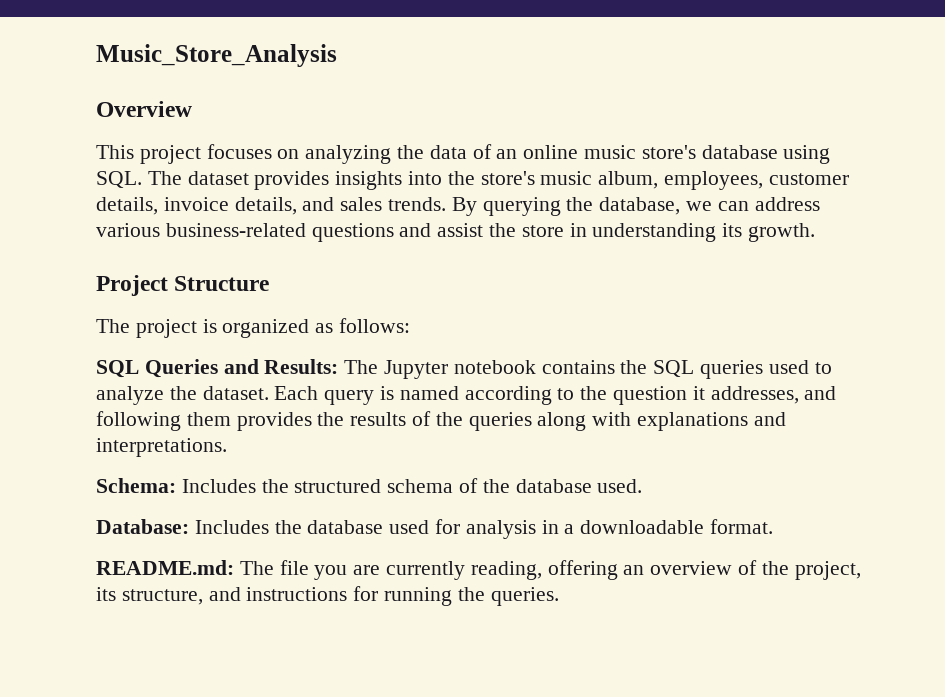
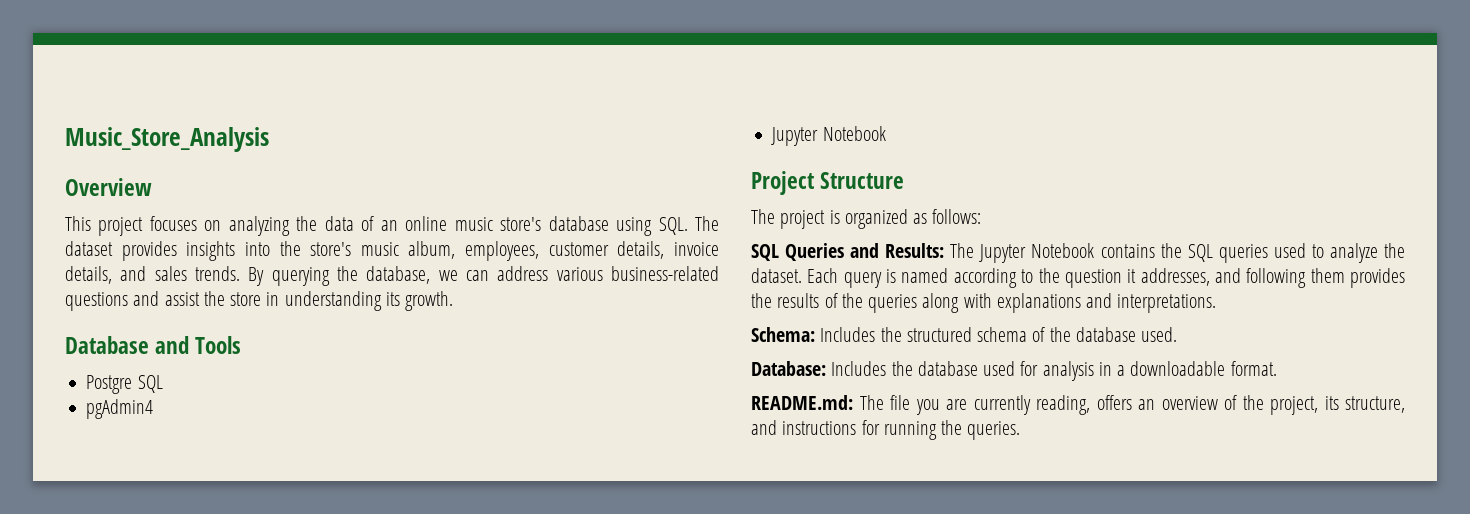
+ Database and Tools
+ Postgre SQL
+ pgAdmin4
+ Jupyter Notebook
- SQL Queries and Results: The Jupyter notebook contains the SQL queries used to analyze the dataset.
+ SQL Queries and Results: The Jupyter Notebook contains the SQL queries used to analyze the dataset.
- README.md: The file you are currently reading, offering an overview of the project, its structure, and instructions for running the queries.
+ README.md: The file you are currently reading, offers an overview of the project, its structure, and instructions for running the queries.

